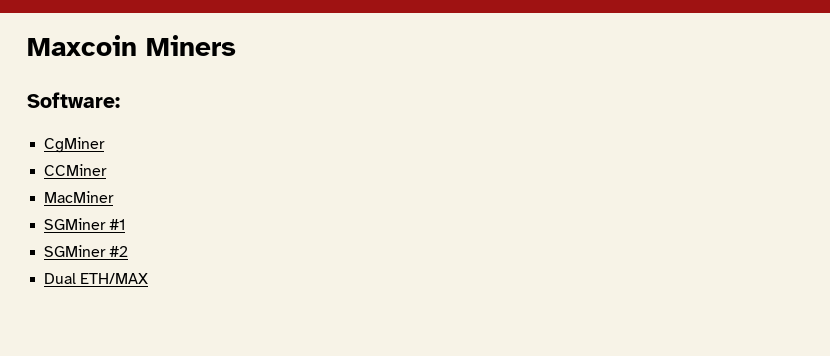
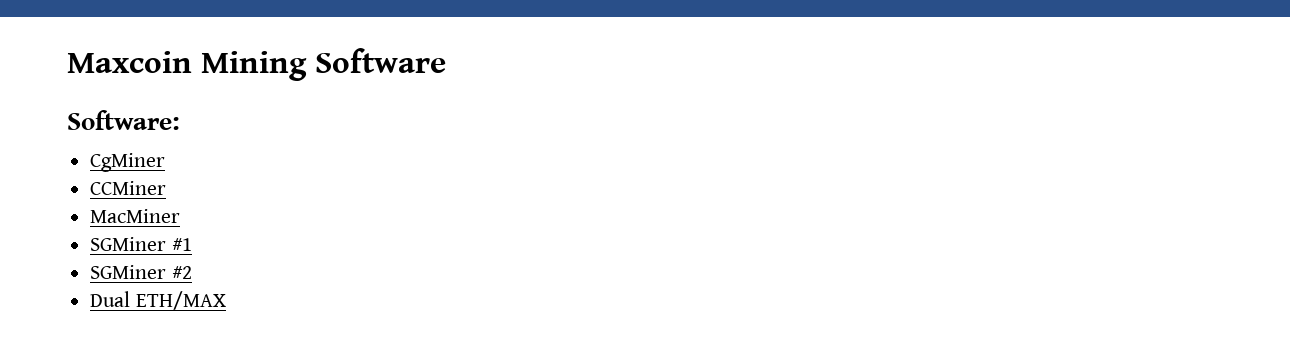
- Maxcoin Miners
+ Maxcoin Mining Software

